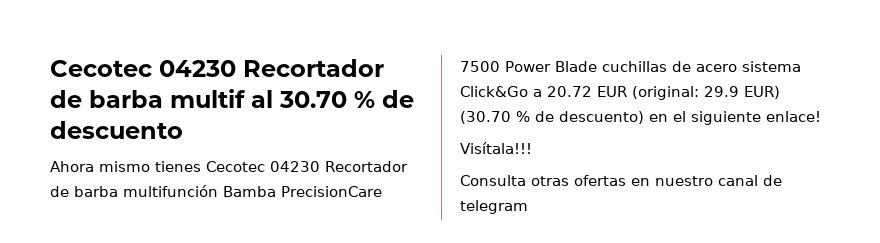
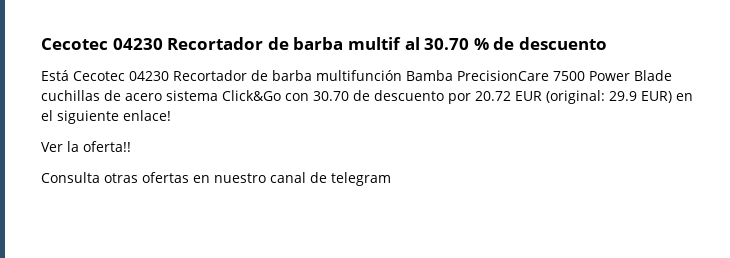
- Ahora mismo tienes Cecotec 04230 Recortador de barba multifunción Bamba PrecisionCare 7500 Power Blade cuchillas de acero sistema Click&Go a 20.72 EUR (original: 29.9 EUR) (30.70 % de descuento) en el siguiente enlace!
+ Está Cecotec 04230 Recortador de barba multifunción Bamba PrecisionCare 7500 Power Blade cuchillas de acero sistema Click&Go con 30.70 de descuento por 20.72 EUR (original: 29.9 EUR) en el siguiente enlace!
- Visítala!!!
+ Ver la oferta!!

